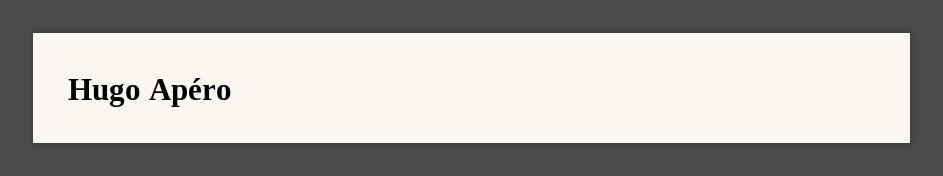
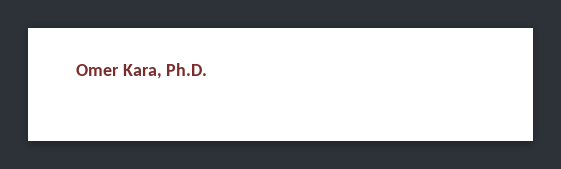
- Hugo Apéro
+ Omer Kara, Ph.D.

